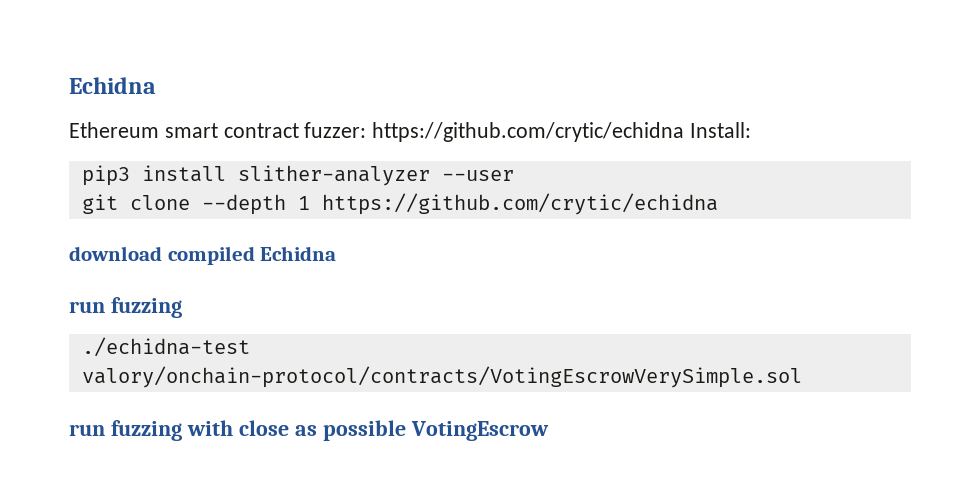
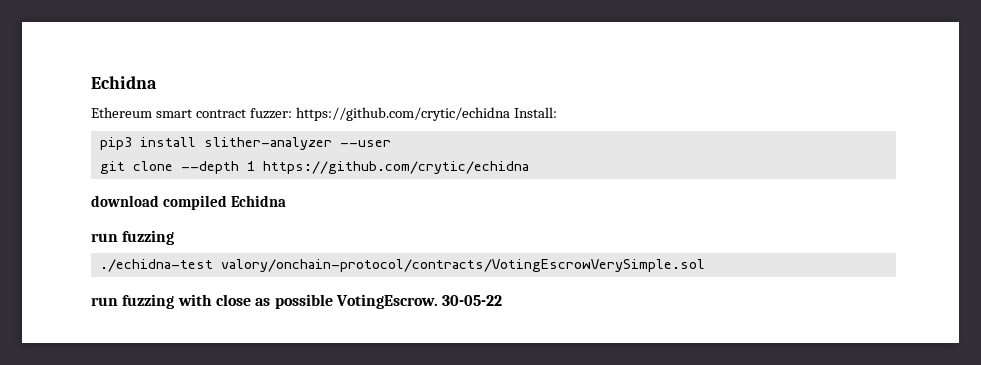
- run fuzzing with close as possible VotingEscrow
+ run fuzzing with close as possible VotingEscrow. 30-05-22

